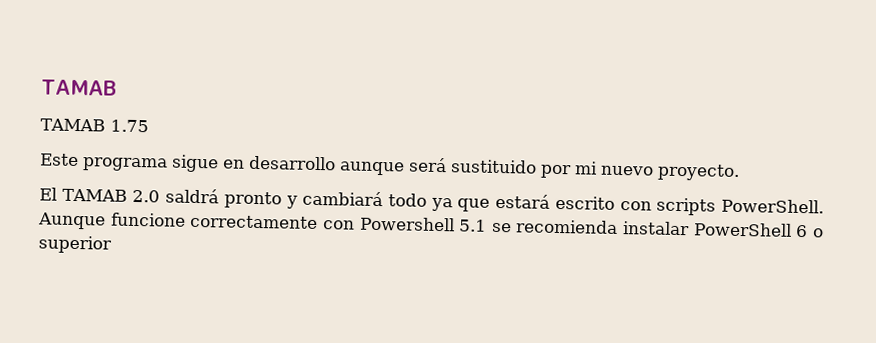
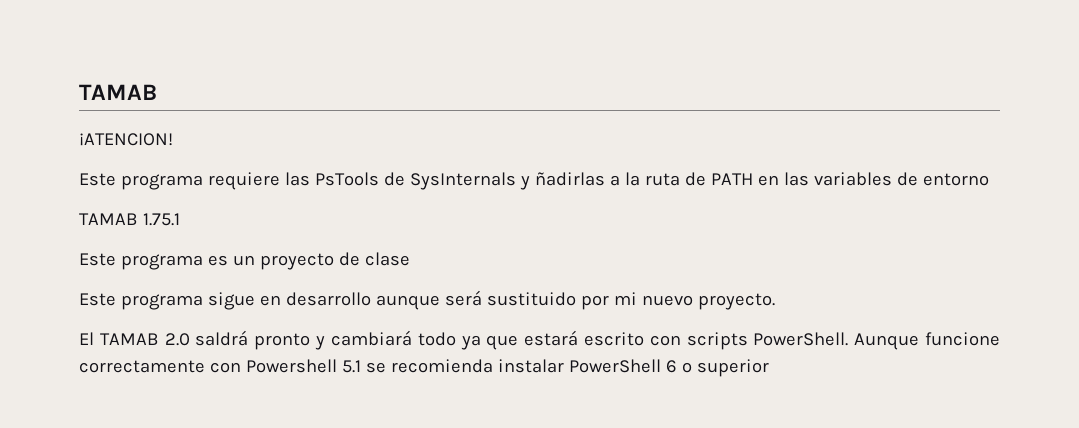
- TAMAB 1.75
+ ¡ATENCION!
+ Este programa requiere las PsTools de SysInternals y ñadirlas a la ruta de PATH en las variables de entorno
+ TAMAB 1.75.1
+ Este programa es un proyecto de clase

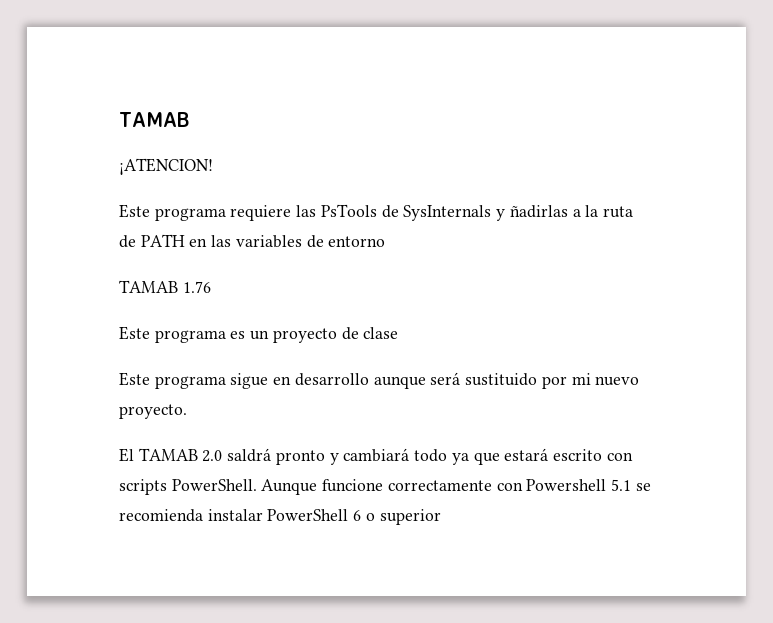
- TAMAB 1.75.1
+ TAMAB 1.76

